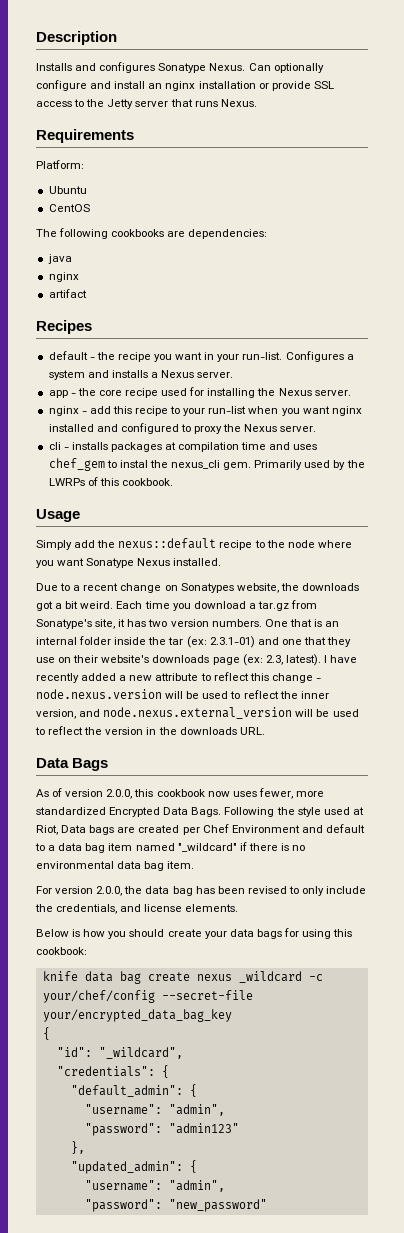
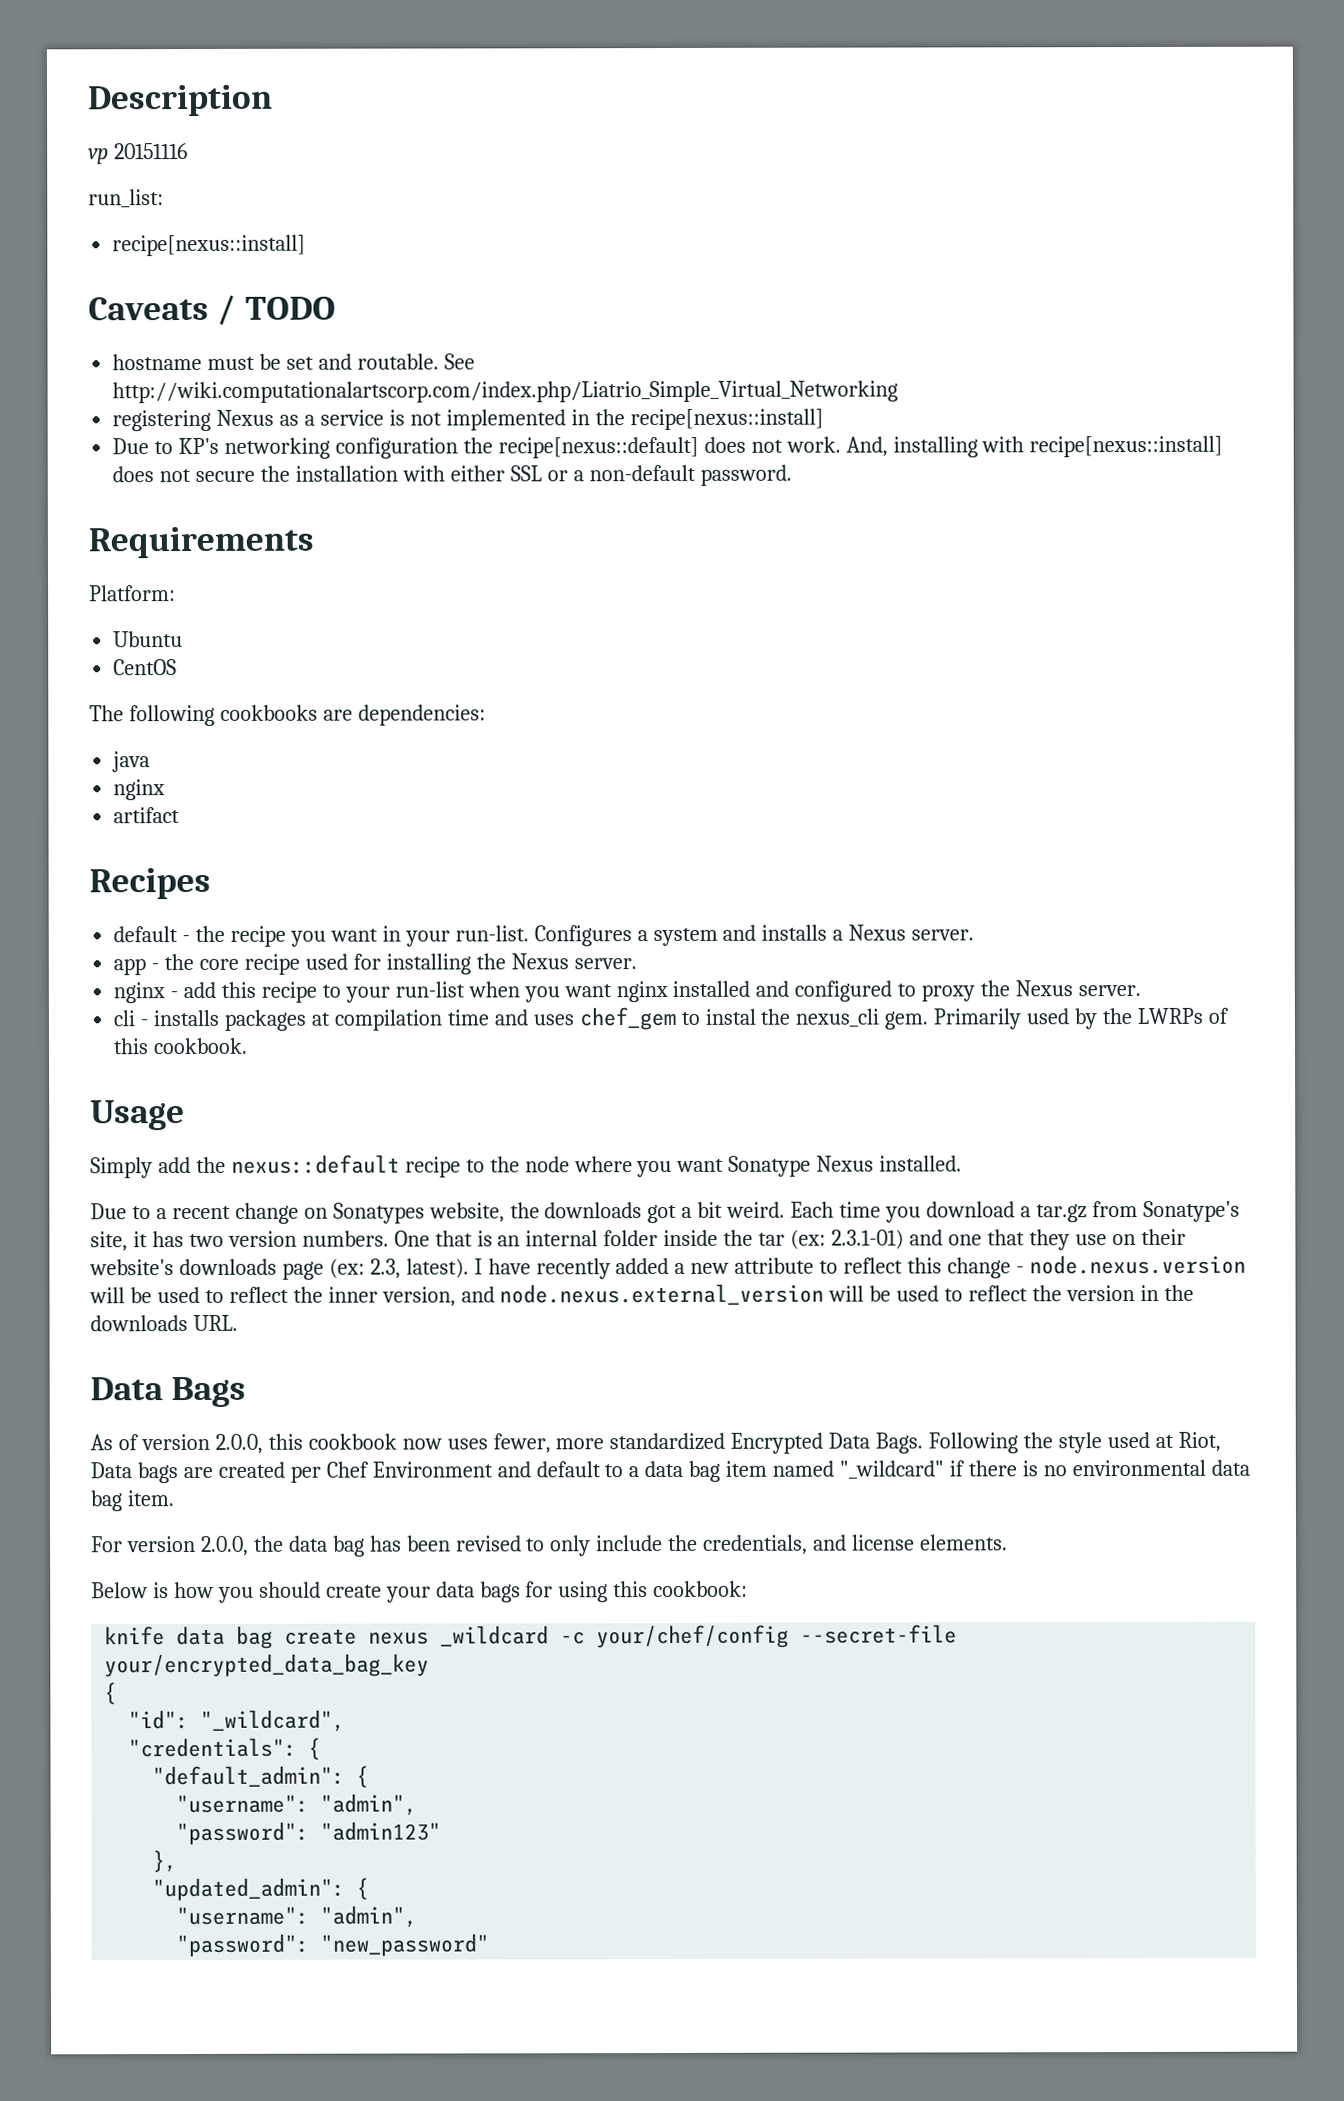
- Installs and configures Sonatype Nexus. Can optionally configure and install an nginx installation or provide SSL access to the Jetty server that runs Nexus.
+ vp 20151116
+ run_list:
+ recipe[nexus::install]
+ Caveats / TODO
+ hostname must be set and routable. See http://wiki.computationalartscorp.com/index.php/Liatrio_Simple_Virtual_Networking
+ registering Nexus as a service is not implemented in the recipe[nexus::install]
+ Due to KP's networking configuration the recipe[nexus::default] does not work. And, installing with recipe[nexus::install] does not secure the installation with either SSL or a non-default password.

